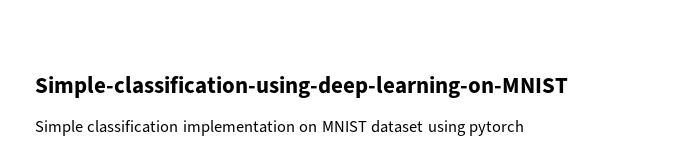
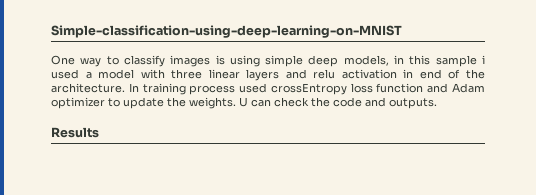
- Simple classification implementation on MNIST dataset using pytorch
+ One way to classify images is using simple deep models, in this sample i used a model with three linear layers and relu activation in end of the architecture. In training process used crossEntropy loss function and Adam optimizer to update the weights. U can check the code and outputs.
+ Results

